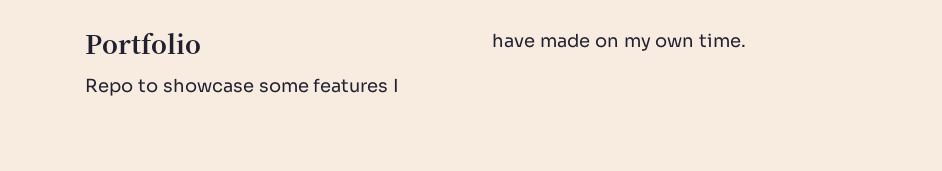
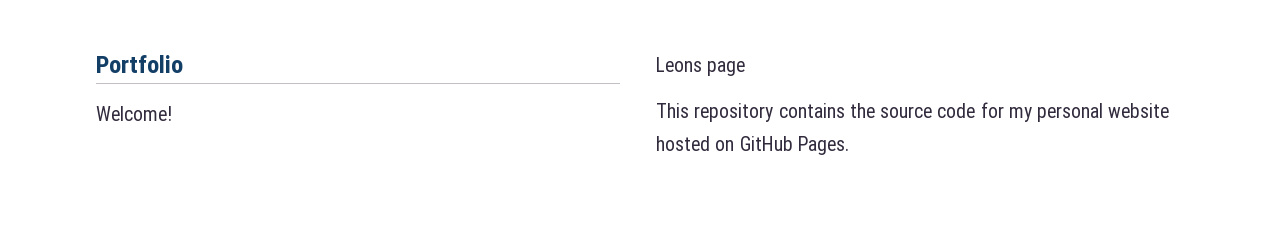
- Repo to showcase some features I have made on my own time.
+ Welcome!
+ Leons page
+ This repository contains the source code for my personal website hosted on GitHub Pages.

